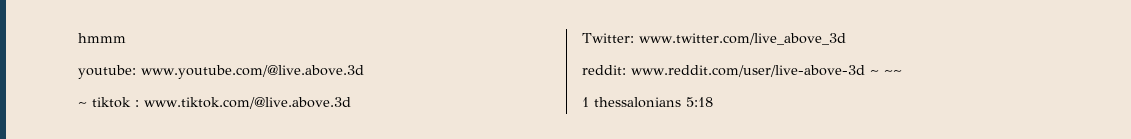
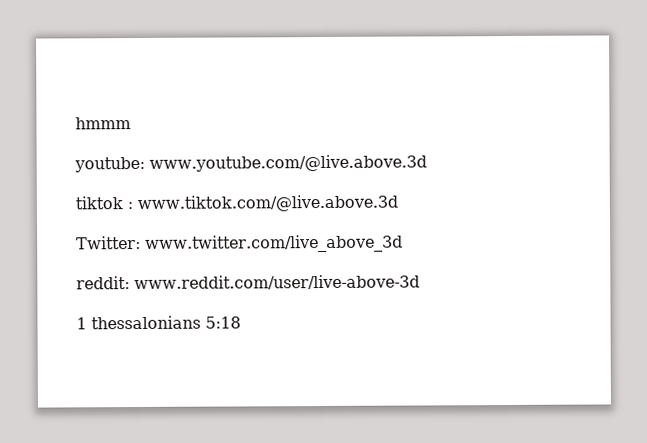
- ~ tiktok : www.tiktok.com/@live.above.3d
+ tiktok : www.tiktok.com/@live.above.3d
- reddit: www.reddit.com/user/live-above-3d ~ ~~
+ reddit: www.reddit.com/user/live-above-3d

